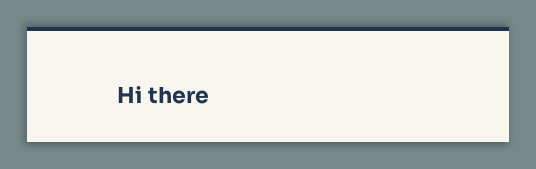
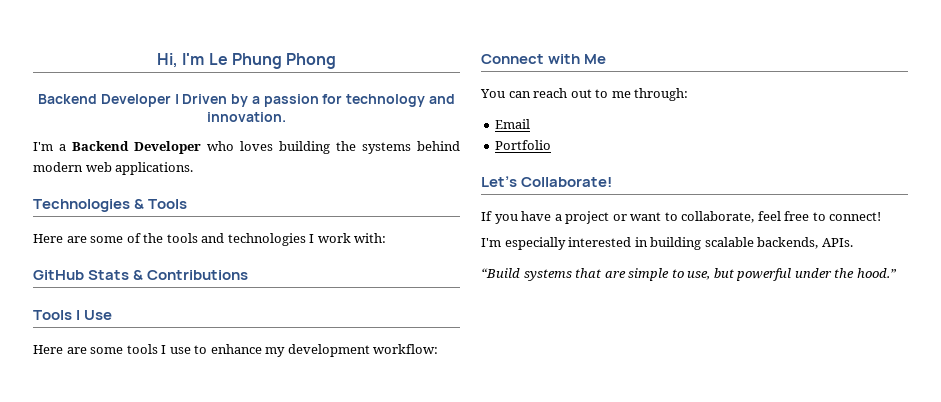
- Hi there
+ Hi, I'm Le Phung Phong
+ Backend Developer | Driven by a passion for technology and innovation.
+ I'm a Backend Developer who loves building the systems behind modern web applications.
+ Technologies & Tools
+ Here are some of the tools and technologies I work with:
+ GitHub Stats & Contributions
+ Tools I Use
+ Here are some tools I use to enhance my development workflow:
+ Connect with Me
+ You can reach out to me through:
+ Email
+ Portfolio
+ Let’s Collaborate!
+ If you have a project or want to collaborate, feel free to connect!
+ I'm especially interested in building scalable backends, APIs.
+ “Build systems that are simple to use, but powerful under the hood.”

